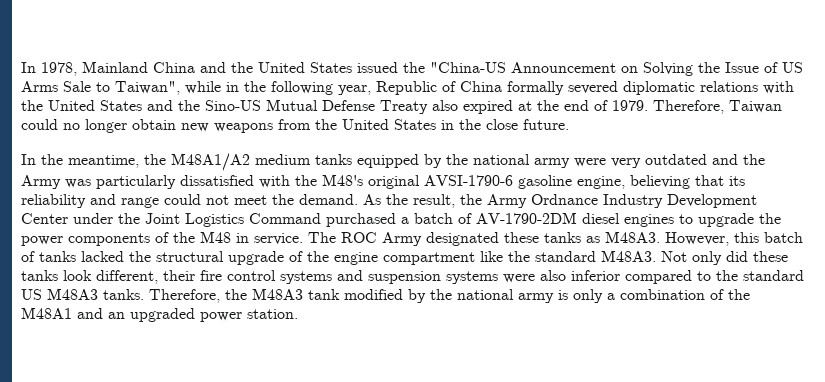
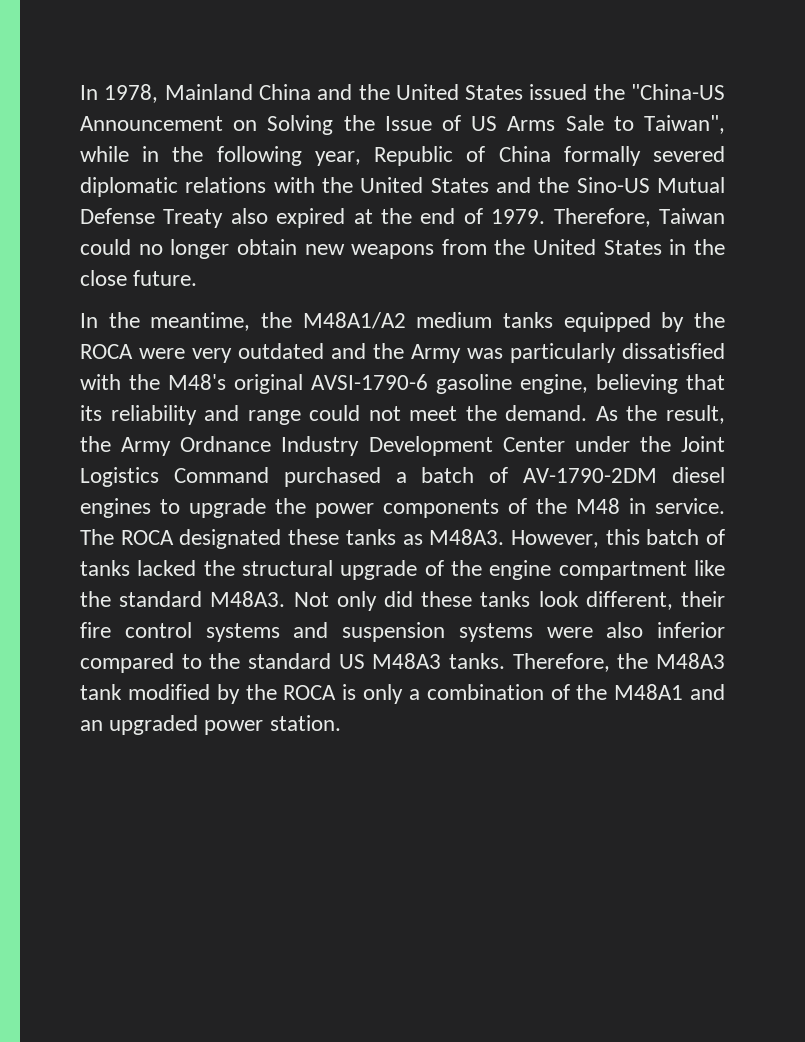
- In the meantime, the M48A1/A2 medium tanks equipped by the national army were very outdated and the Army was particularly dissatisfied with the M48's original AVSI-1790-6 gasoline engine, believing that its reliability and range could not meet the demand.
+ In the meantime, the M48A1/A2 medium tanks equipped by the ROCA were very outdated and the Army was particularly dissatisfied with the M48's original AVSI-1790-6 gasoline engine, believing that its reliability and range could not meet the demand.
- The ROC Army designated these tanks as M48A3.
+ The ROCA designated these tanks as M48A3.
- Therefore, the M48A3 tank modified by the national army is only a combination of the M48A1 and an upgraded power station.
+ Therefore, the M48A3 tank modified by the ROCA is only a combination of the M48A1 and an upgraded power station.

